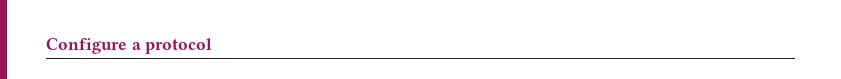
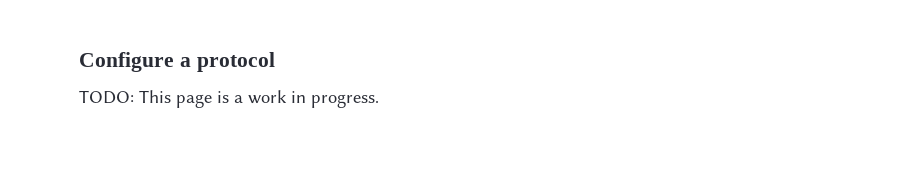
+ TODO: This page is a work in progress.

